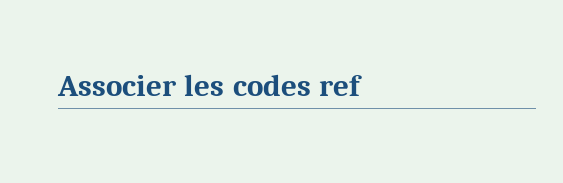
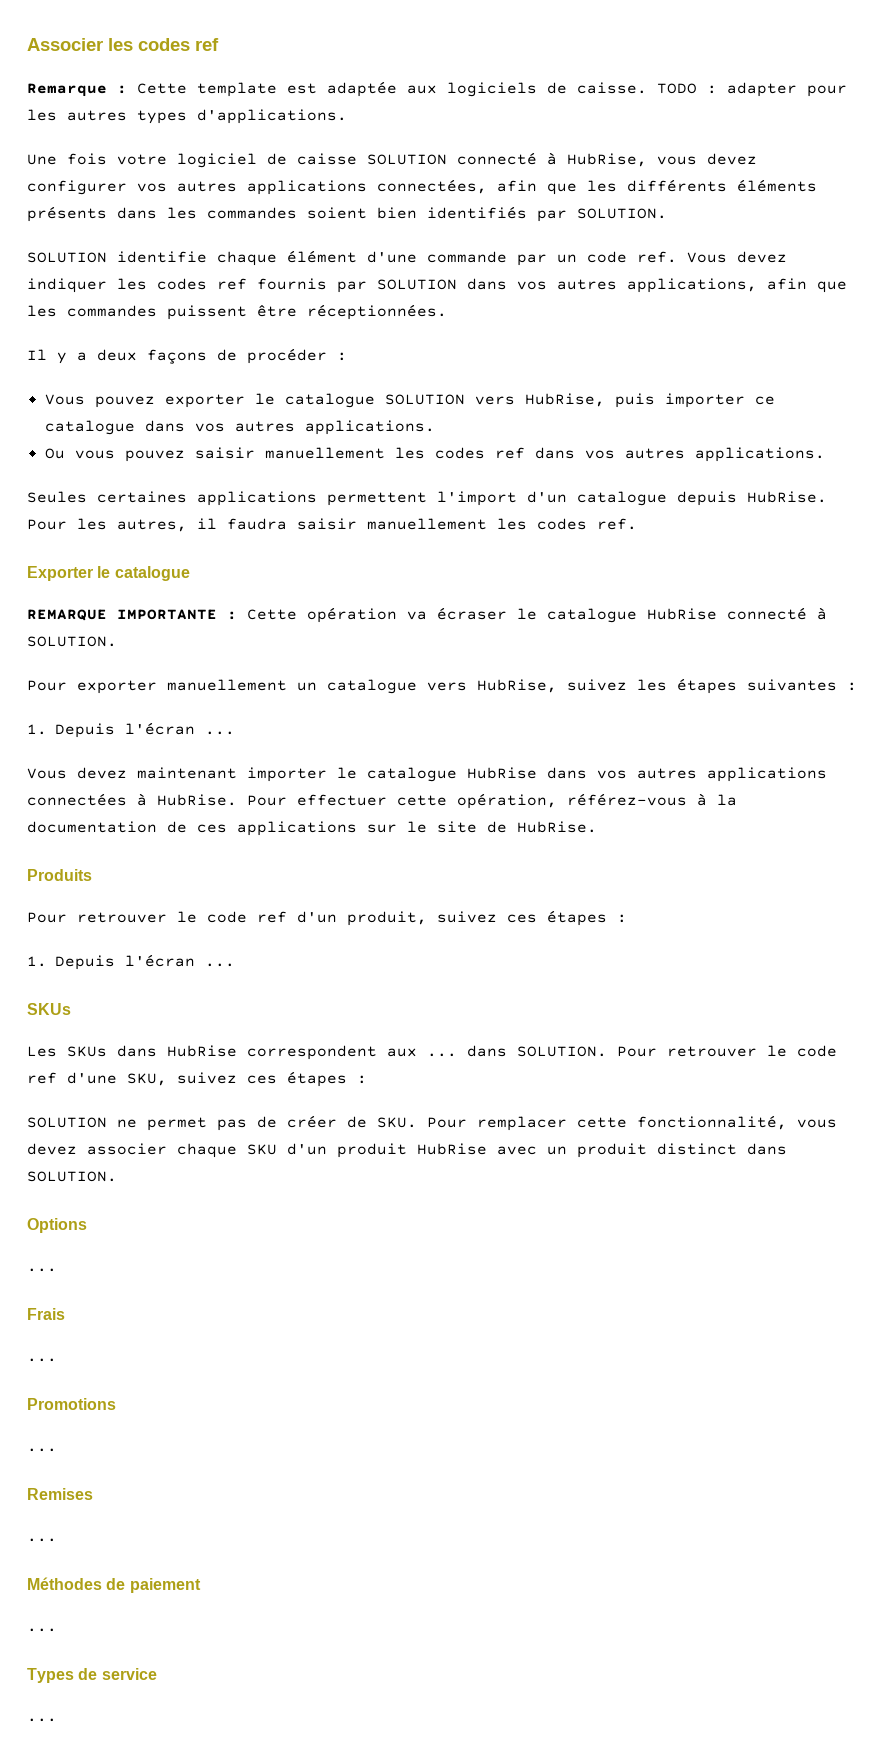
+ Remarque : Cette template est adaptée aux logiciels de caisse. TODO : adapter pour les autres types d'applications.
+ Une fois votre logiciel de caisse SOLUTION connecté à HubRise, vous devez configurer vos autres applications connectées, afin que les différents éléments présents dans les commandes soient bien identifiés par SOLUTION.
+ SOLUTION identifie chaque élément d'une commande par un code ref. Vous devez indiquer les codes ref fournis par SOLUTION dans vos autres applications, afin que les commandes puissent être réceptionnées.
+ Il y a deux façons de procéder :
+ Vous pouvez exporter le catalogue SOLUTION vers HubRise, puis importer ce catalogue dans vos autres applications.
+ Ou vous pouvez saisir manuellement les codes ref dans vos autres applications.
+ Seules certaines applications permettent l'import d'un catalogue depuis HubRise. Pour les autres, il faudra saisir manuellement les codes ref.
+ Exporter le catalogue
+ REMARQUE IMPORTANTE : Cette opération va écraser le catalogue HubRise connecté à SOLUTION.
+ Pour exporter manuellement un catalogue vers HubRise, suivez les étapes suivantes :
+ 1. Depuis l'écran ...
+ Vous devez maintenant importer le catalogue HubRise dans vos autres applications connectées à HubRise. Pour effectuer cette opération, référez-vous à la documentation de ces applications sur le site de HubRise.
+ Produits
+ Pour retrouver le code ref d'un produit, suivez ces étapes :
+ 1. Depuis l'écran ...
+ SKUs
+ Les SKUs dans HubRise correspondent aux ... dans SOLUTION. Pour retrouver le code ref d'une SKU, suivez ces étapes :
+ SOLUTION ne permet pas de créer de SKU. Pour remplacer cette fonctionnalité, vous devez associer chaque SKU d'un produit HubRise avec un produit distinct dans SOLUTION.
+ Options
+ ...
+ Frais
+ ...
+ Promotions
+ ...
+ Remises
+ ...
+ Méthodes de paiement
+ ...
+ Types de service
+ ...

